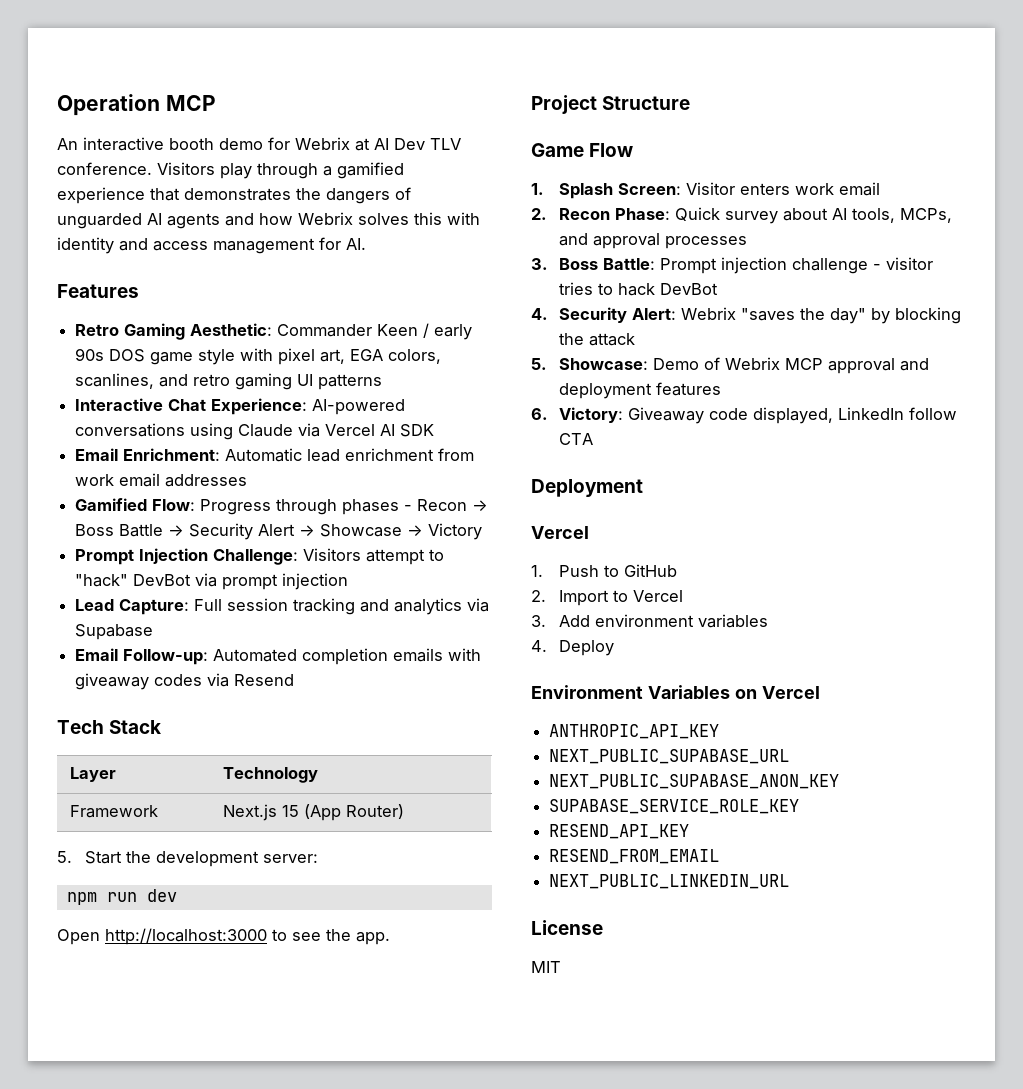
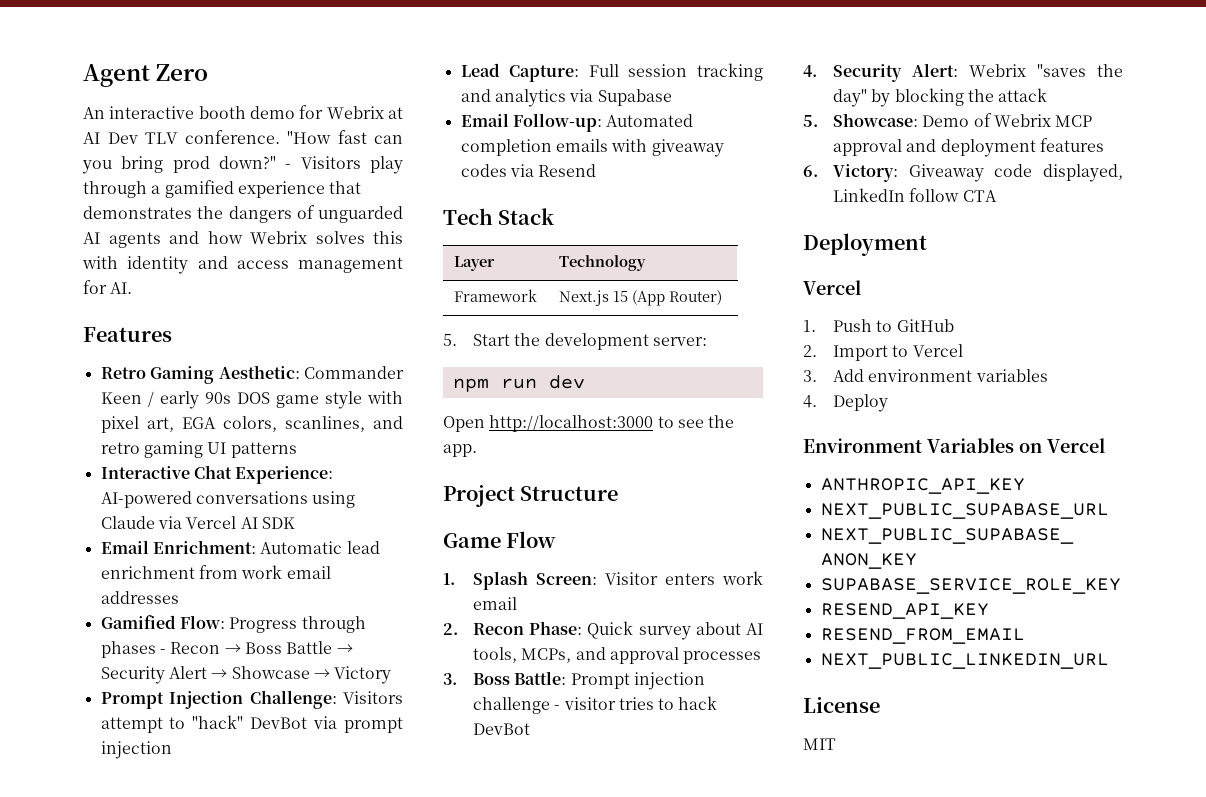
- Operation MCP
+ Agent Zero
- Visitors play through a gamified experience that demonstrates the dangers of unguarded AI agents and how Webrix solves this with identity and access management for AI.
+ "How fast can you bring prod down?" - Visitors play through a gamified experience that demonstrates the dangers of unguarded AI agents and how Webrix solves this with identity and access management for AI.

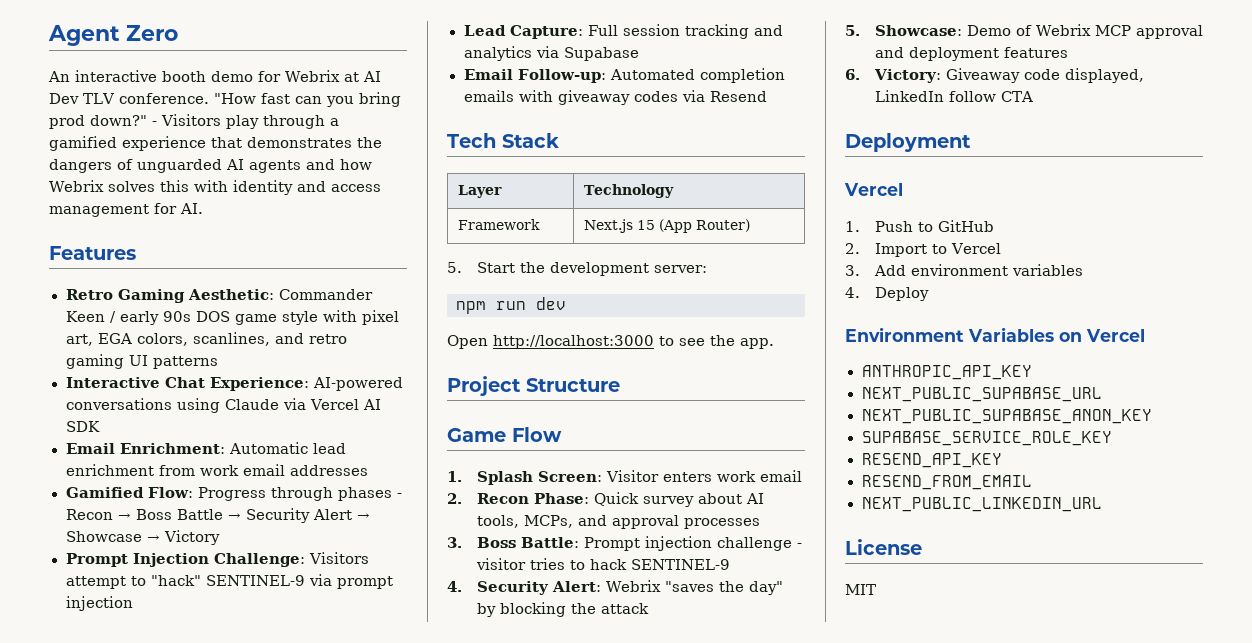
- Prompt Injection Challenge: Visitors attempt to "hack" DevBot via prompt injection
+ Prompt Injection Challenge: Visitors attempt to "hack" SENTINEL-9 via prompt injection
- 3. Boss Battle: Prompt injection challenge - visitor tries to hack DevBot
+ 3. Boss Battle: Prompt injection challenge - visitor tries to hack SENTINEL-9

